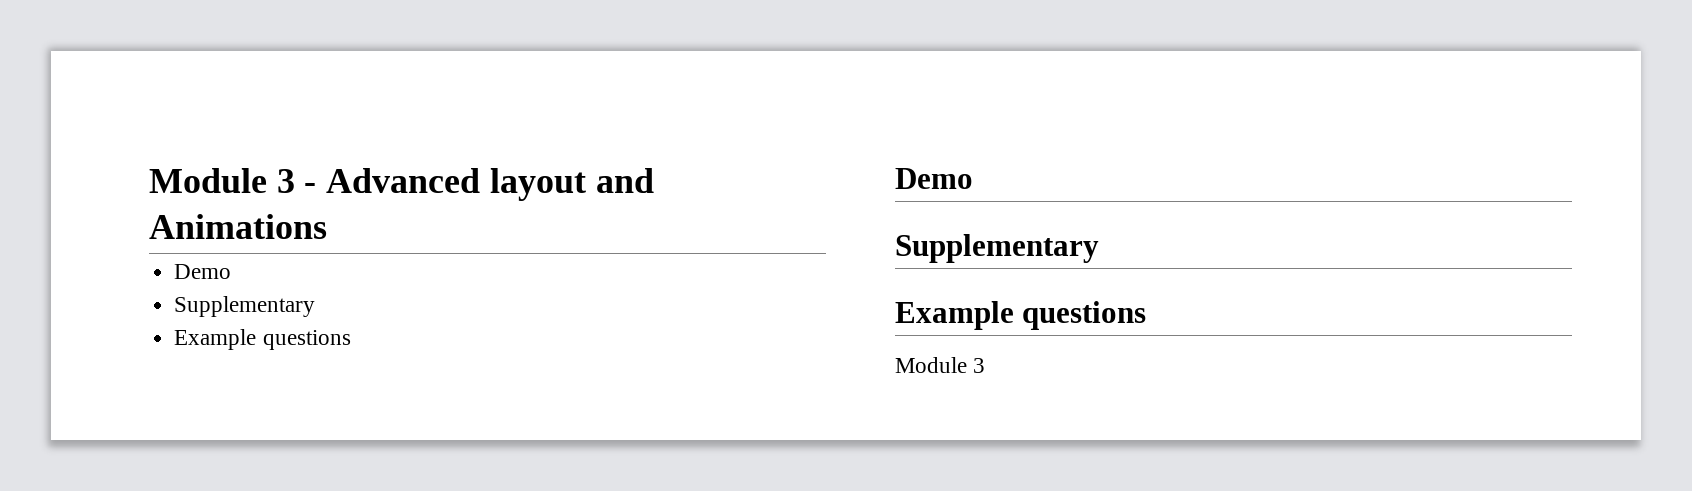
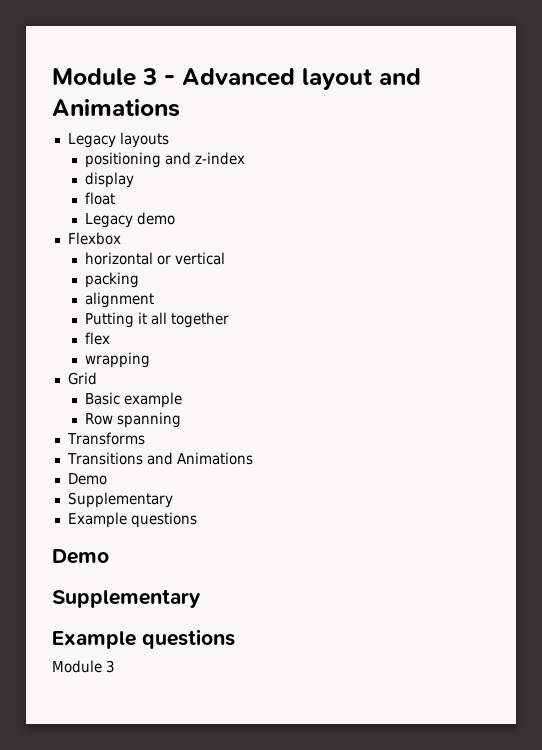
+ Legacy layouts
+ positioning and z-index
+ display
+ float
+ Legacy demo
+ Flexbox
+ horizontal or vertical
+ packing
+ alignment
+ Putting it all together
+ flex
+ wrapping
+ Grid
+ Basic example
+ Row spanning
+ Transforms
+ Transitions and Animations

